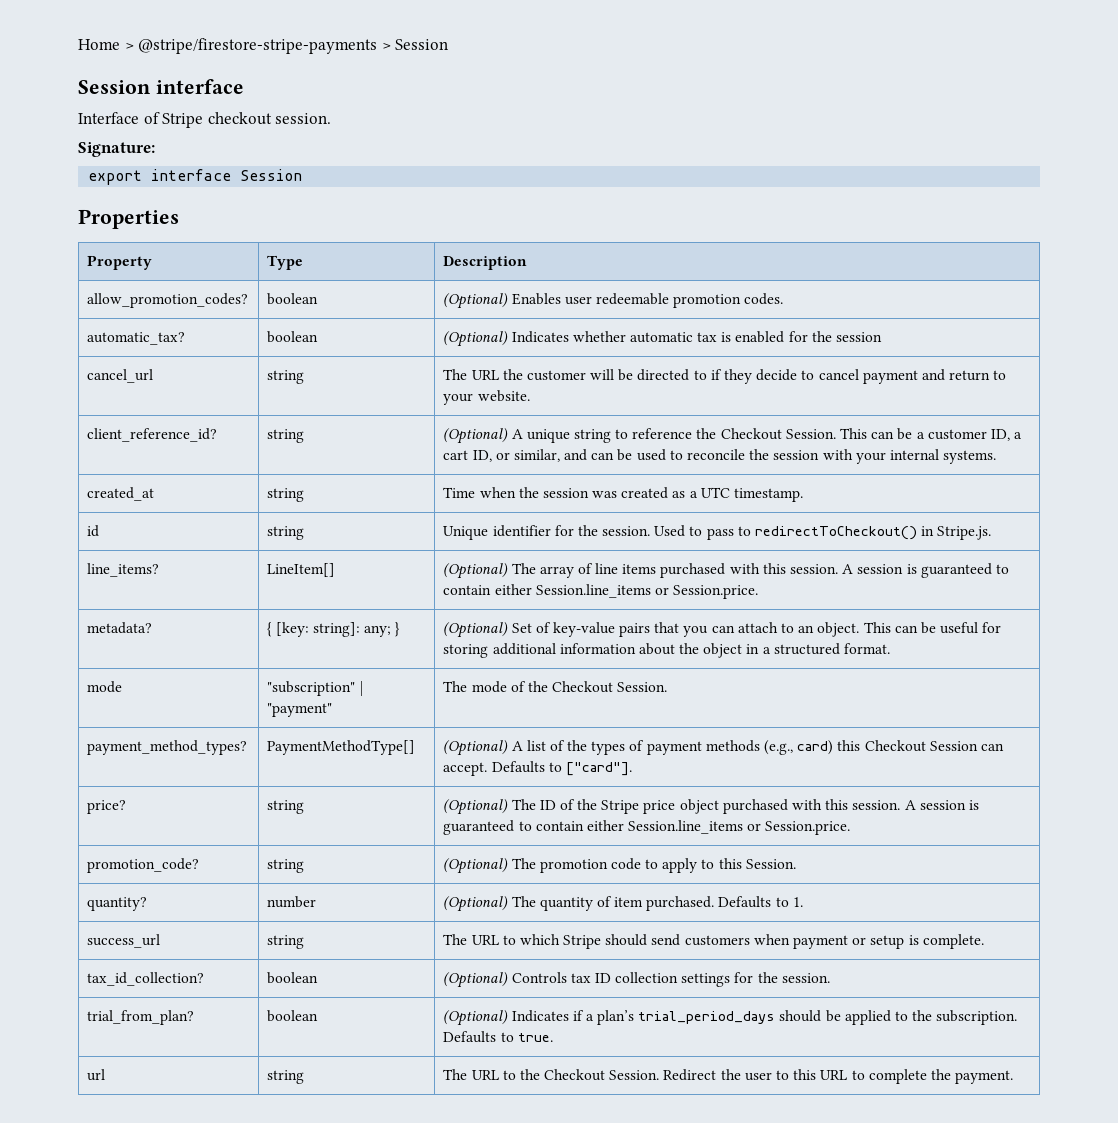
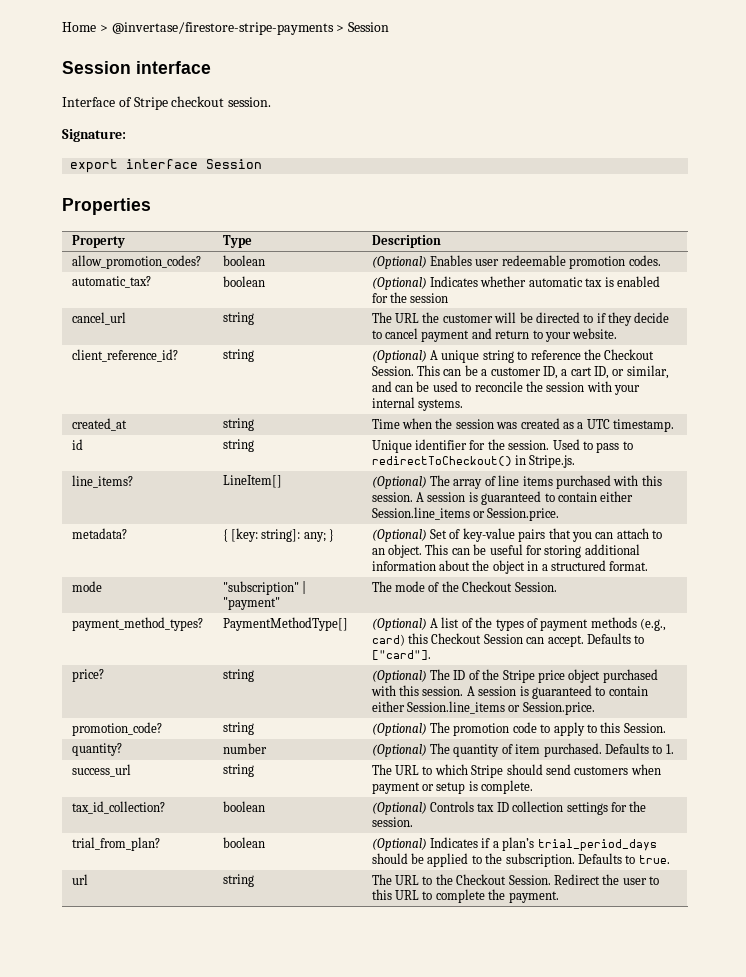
- Home > @stripe/firestore-stripe-payments > Session
+ Home > @invertase/firestore-stripe-payments > Session

